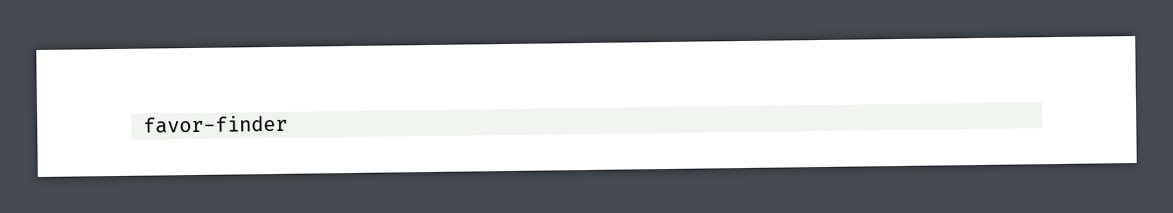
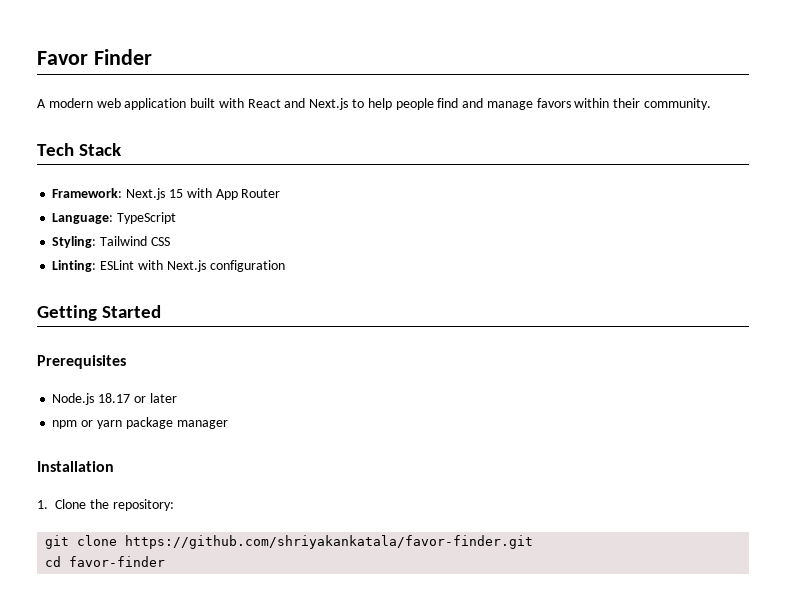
- favor-finder
+ Favor Finder
+ A modern web application built with React and Next.js to help people find and manage favors within their community.
+ Tech Stack
+ Framework: Next.js 15 with App Router
+ Language: TypeScript
+ Styling: Tailwind CSS
+ Linting: ESLint with Next.js configuration
+ Getting Started
+ Prerequisites
+ Node.js 18.17 or later
+ npm or yarn package manager
+ Installation
+ 1. Clone the repository:
+ git clone https://github.com/shriyakankatala/favor-finder.git
+ cd favor-finder

